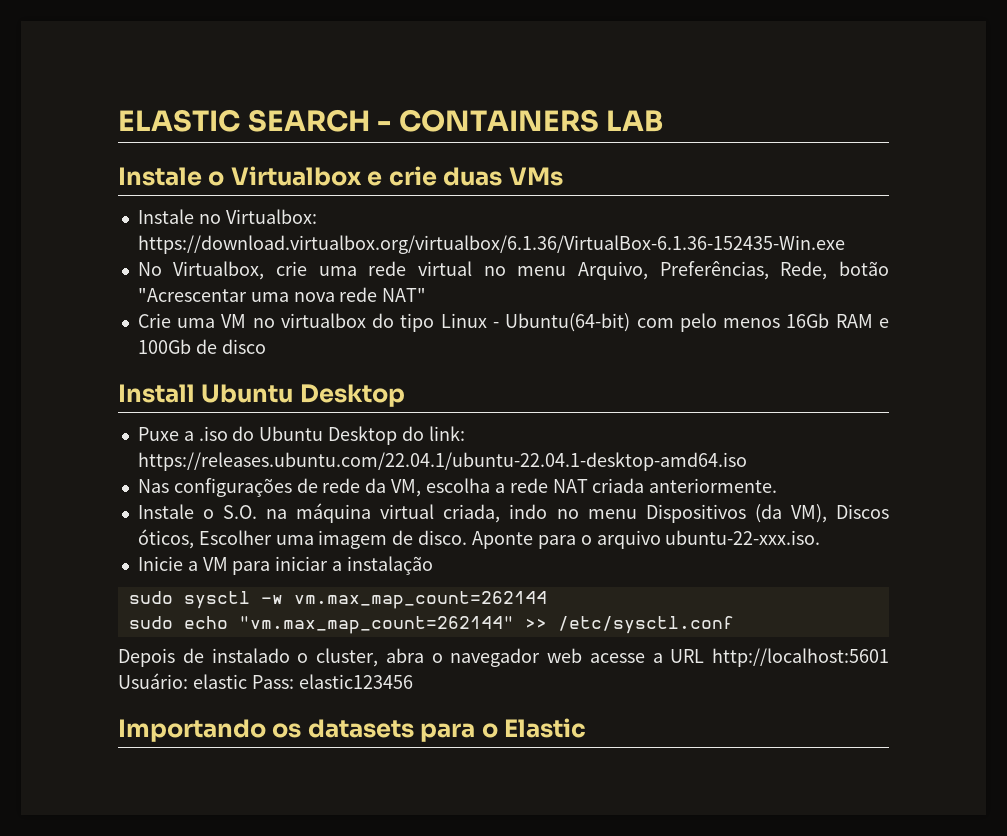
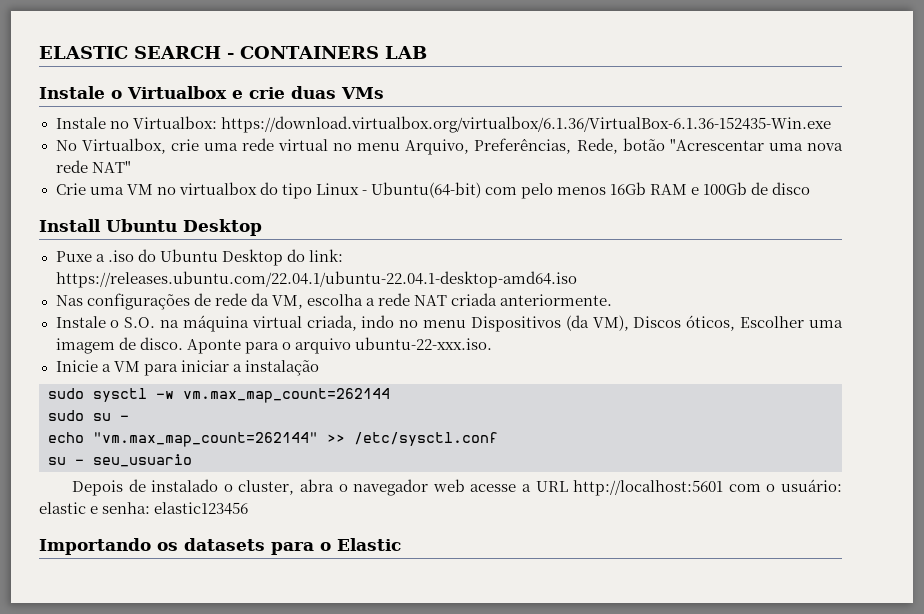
- sudo echo "vm.max_map_count=262144" >> /etc/sysctl.conf
+ sudo su -
+ echo "vm.max_map_count=262144" >> /etc/sysctl.conf
+ su - seu_usuario
- Depois de instalado o cluster, abra o navegador web acesse a URL http://localhost:5601 Usuário: elastic Pass: elastic123456
+ Depois de instalado o cluster, abra o navegador web acesse a URL http://localhost:5601 com o usuário: elastic e senha: elastic123456

